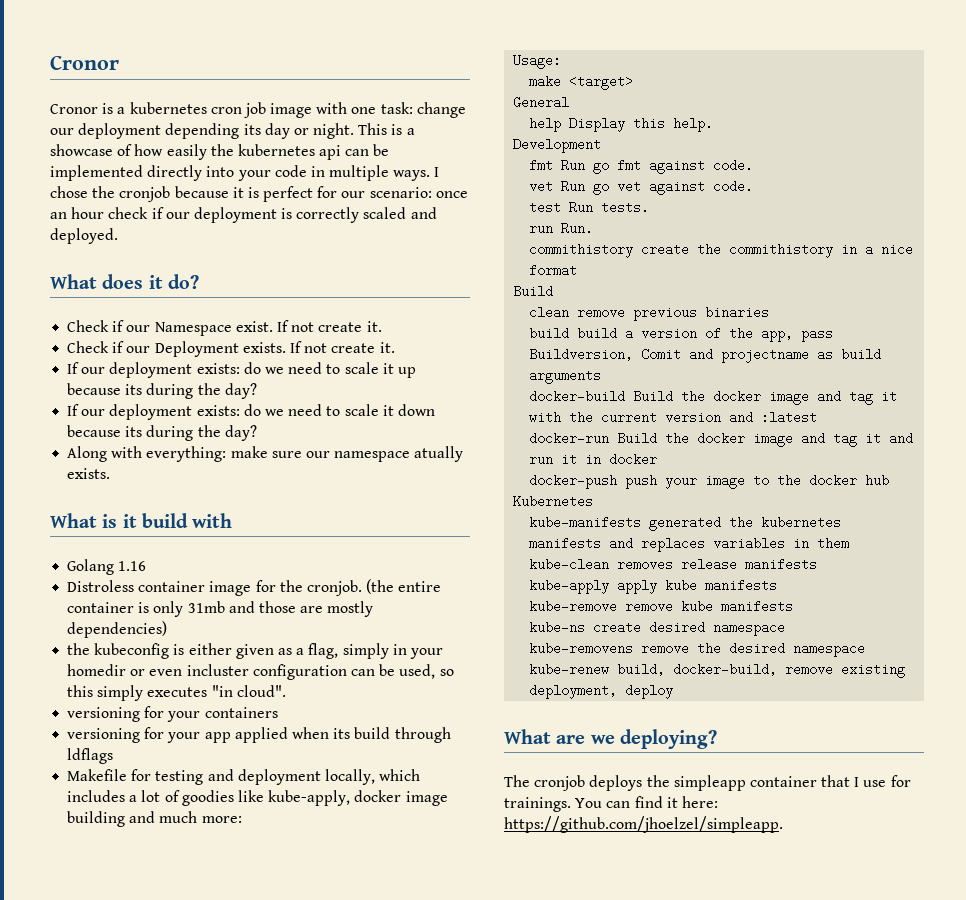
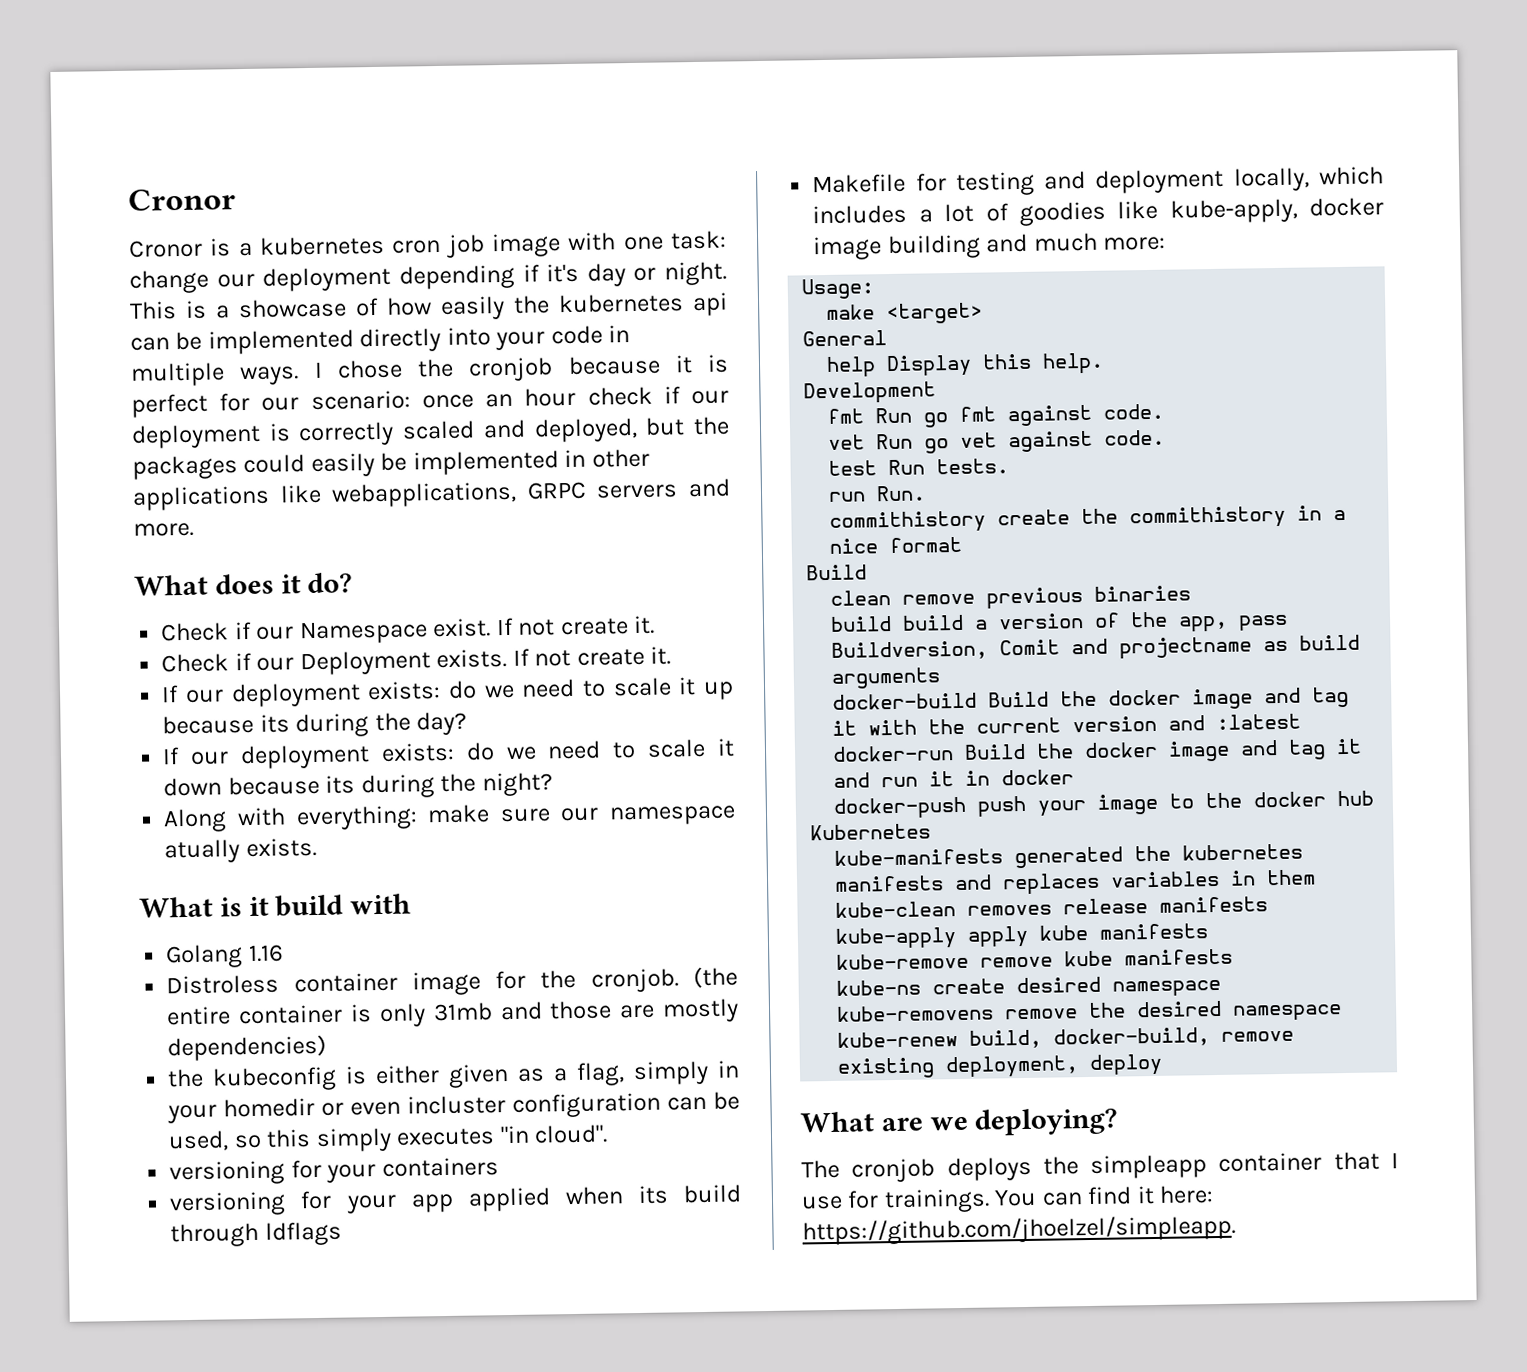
- Cronor is a kubernetes cron job image with one task: change our deployment depending its day or night.
+ Cronor is a kubernetes cron job image with one task: change our deployment depending if it's day or night.
- I chose the cronjob because it is perfect for our scenario: once an hour check if our deployment is correctly scaled and deployed.
+ I chose the cronjob because it is perfect for our scenario: once an hour check if our deployment is correctly scaled and deployed, but the packages could easily be implemented in other applications like webapplications, GRPC servers and more.
- If our deployment exists: do we need to scale it down because its during the day?
+ If our deployment exists: do we need to scale it down because its during the night?

